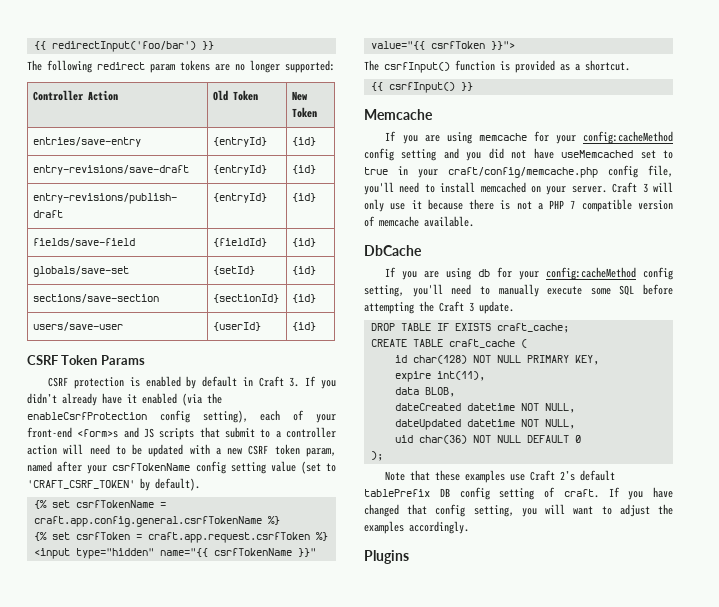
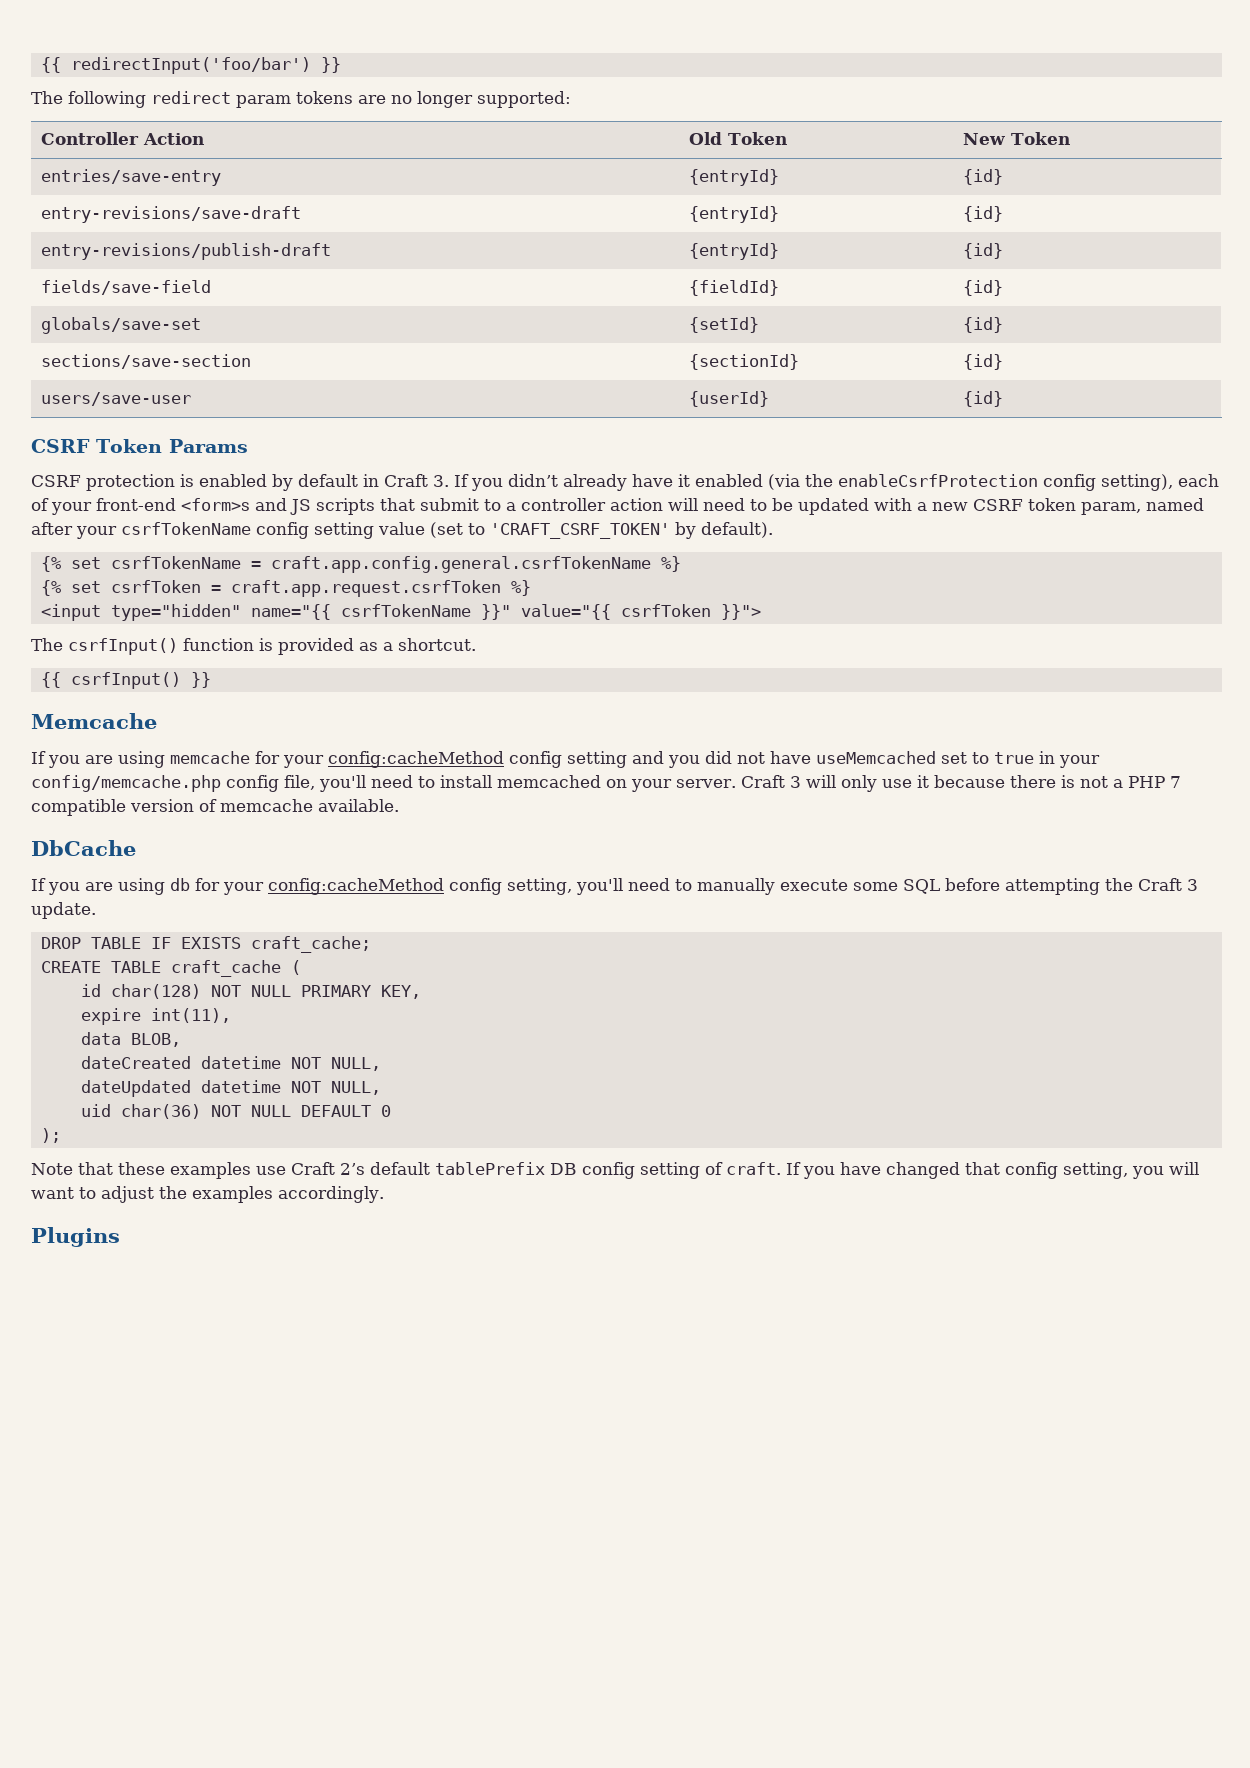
- If you are using memcache for your config:cacheMethod config setting and you did not have useMemcached set to true in your craft/config/memcache.php config file, you'll need to install memcached on your server.
+ If you are using memcache for your config:cacheMethod config setting and you did not have useMemcached set to true in your config/memcache.php config file, you'll need to install memcached on your server.

